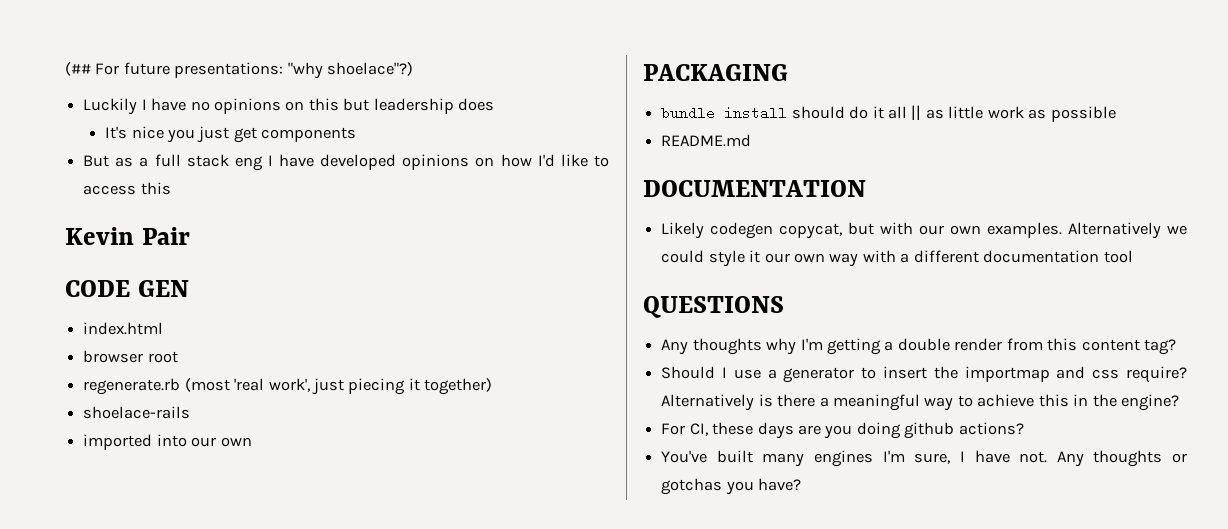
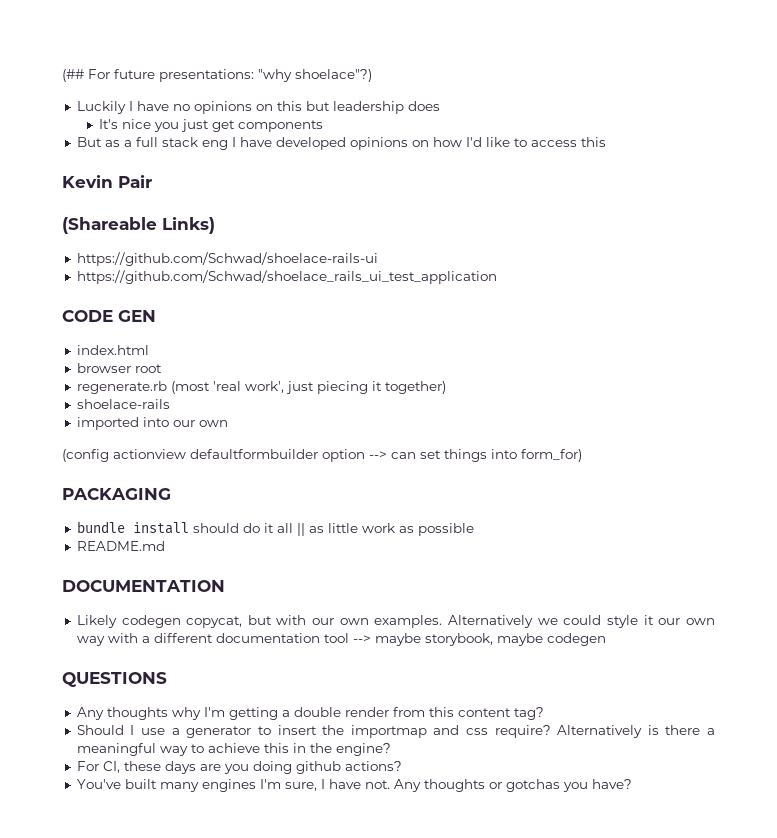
+ (Shareable Links)
+ https://github.com/Schwad/shoelace-rails-ui
+ https://github.com/Schwad/shoelace_rails_ui_test_application
+ (config actionview defaultformbuilder option --> can set things into form_for)
- Alternatively we could style it our own way with a different documentation tool
+ Alternatively we could style it our own way with a different documentation tool --> maybe storybook, maybe codegen

